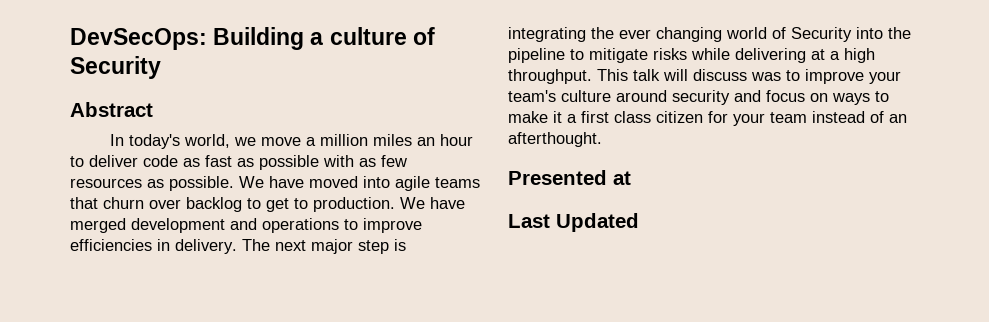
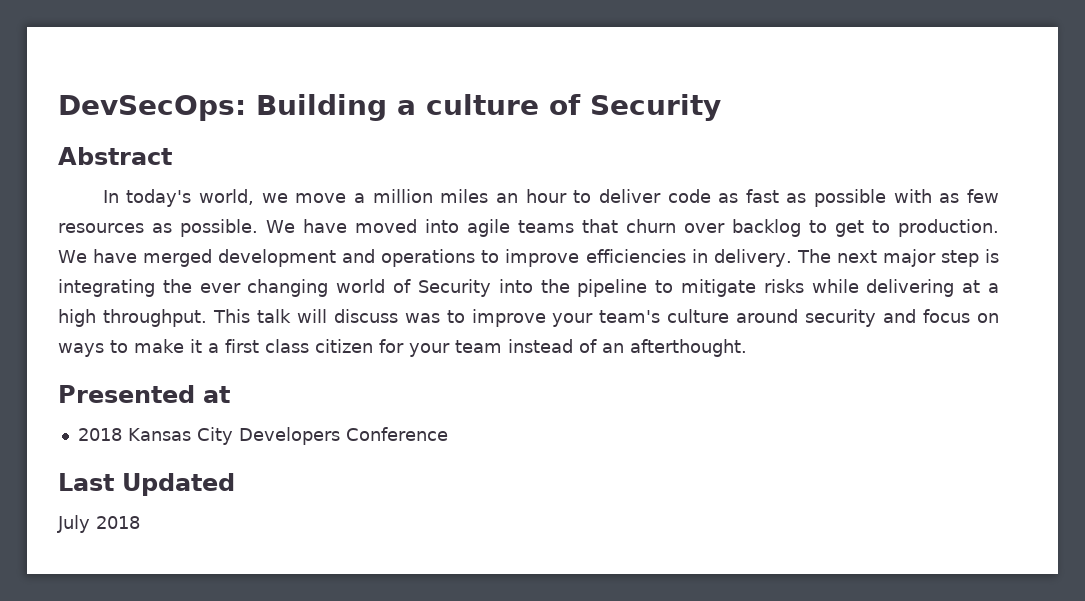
+ 2018 Kansas City Developers Conference
+ July 2018

